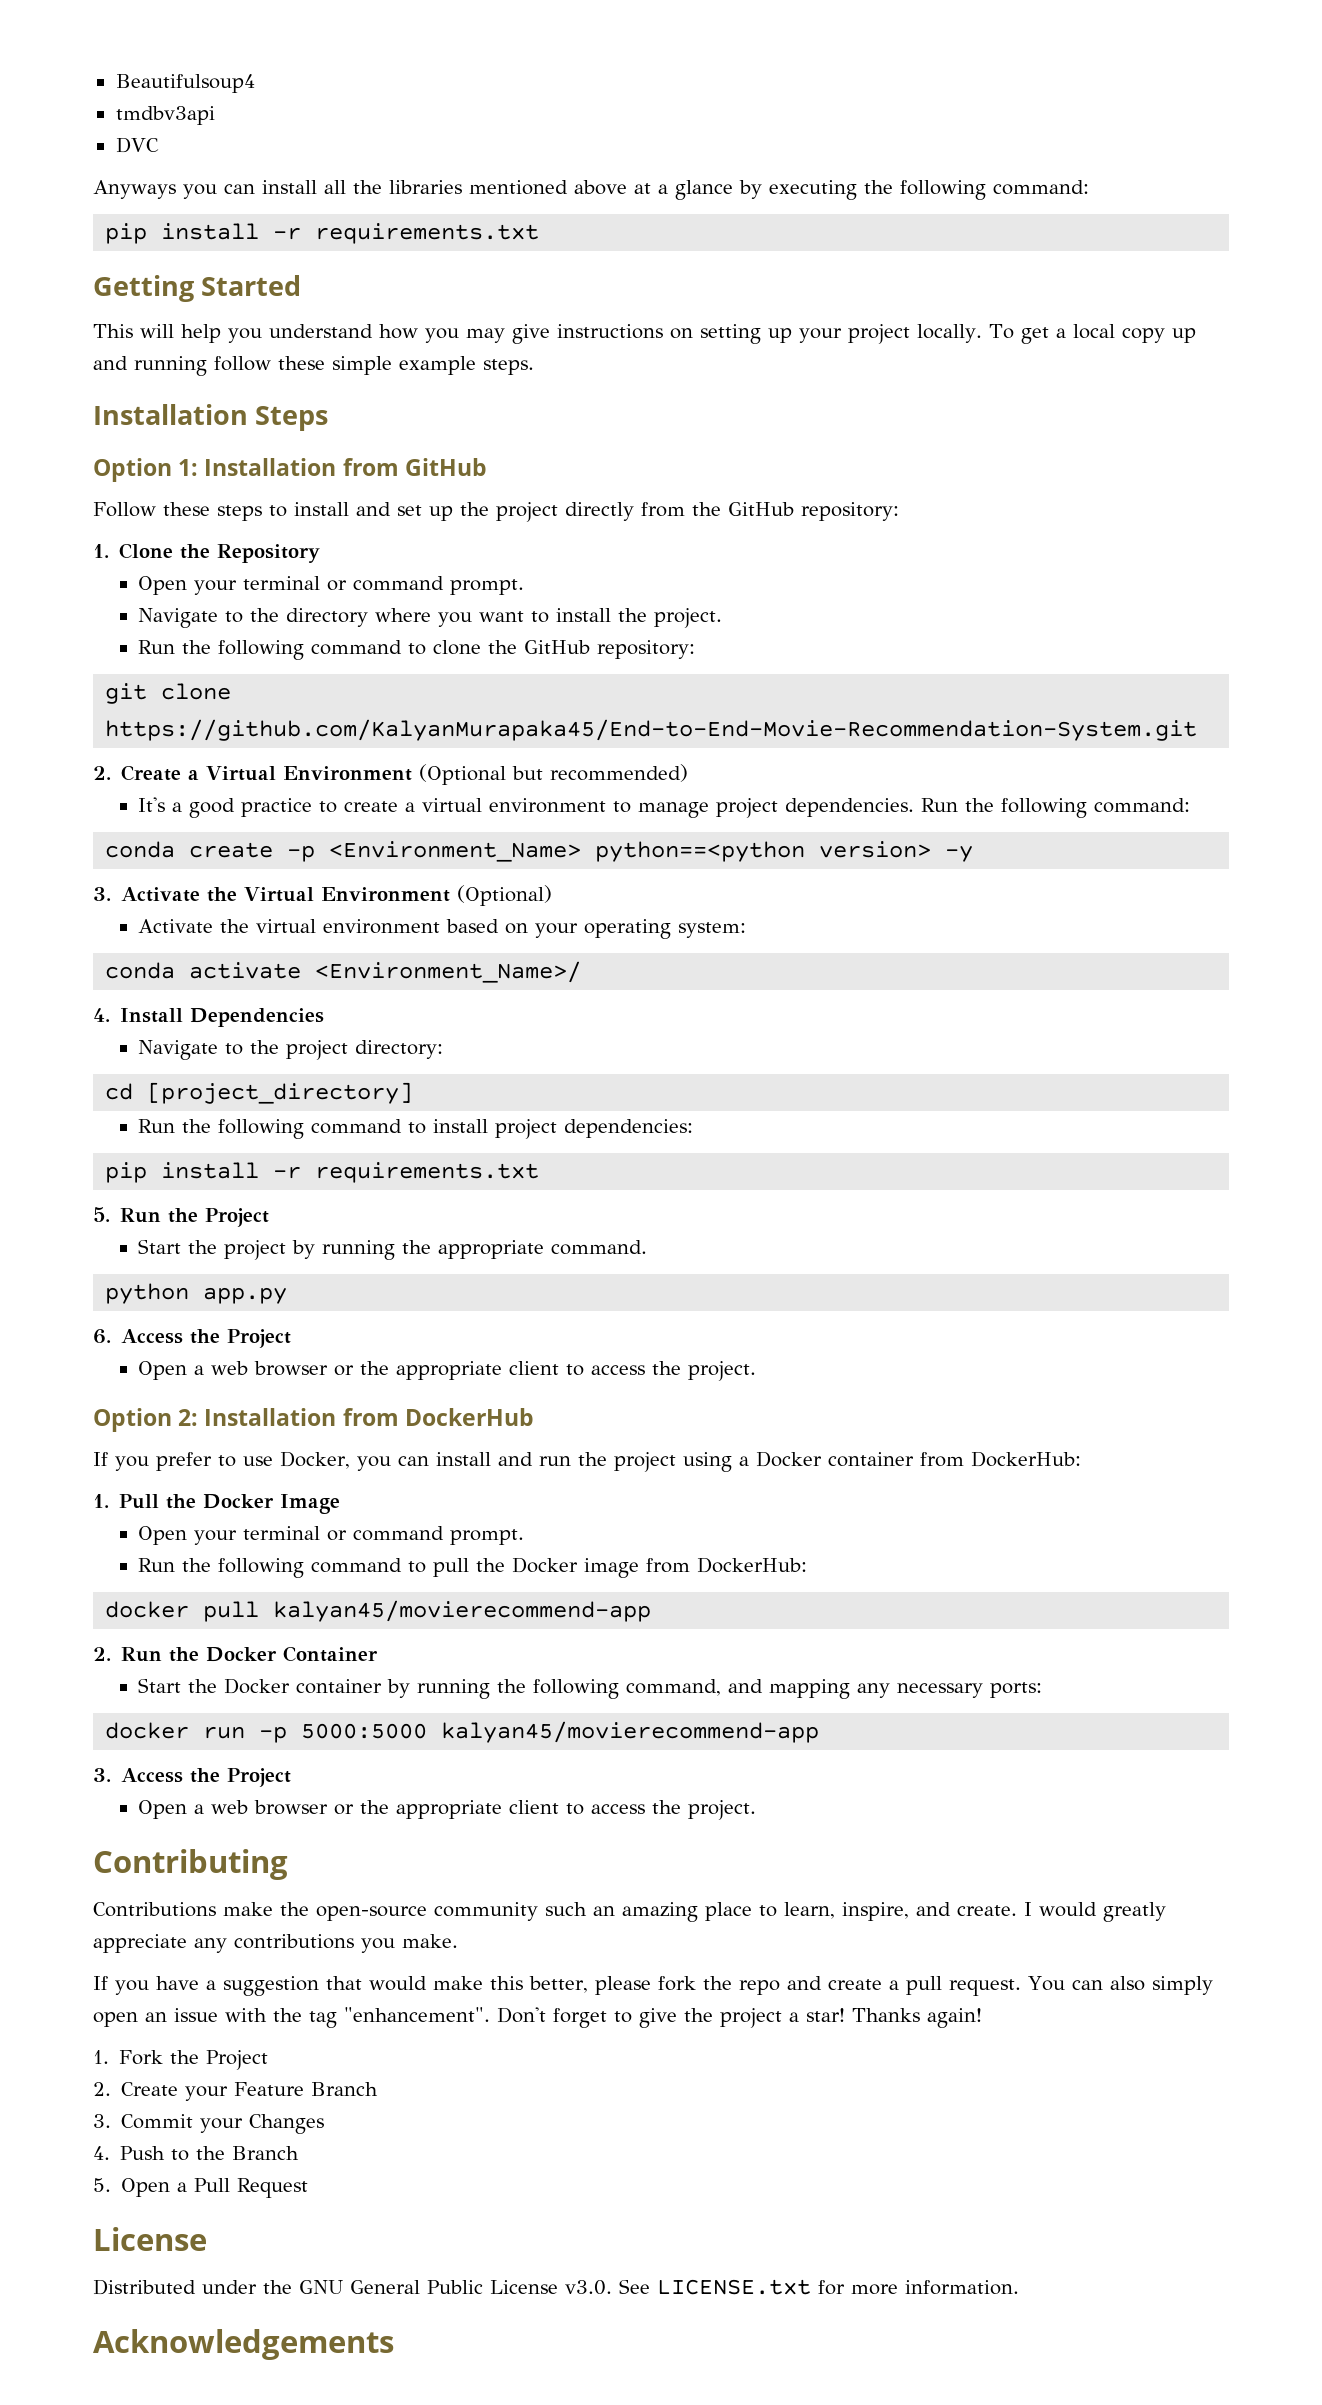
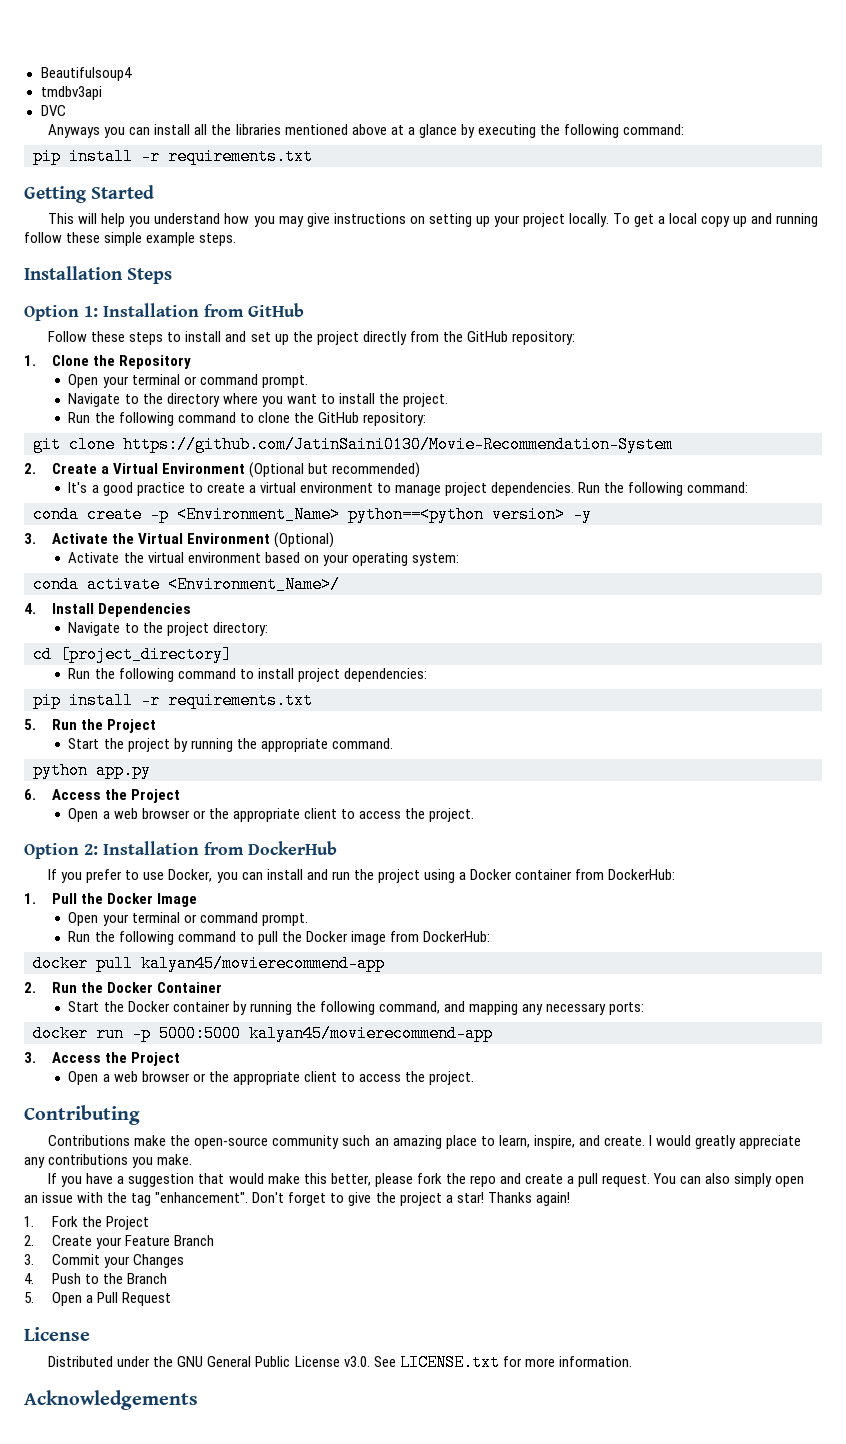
- git clone https://github.com/KalyanMurapaka45/End-to-End-Movie-Recommendation-System.git
+ git clone https://github.com/JatinSaini0130/Movie-Recommendation-System

